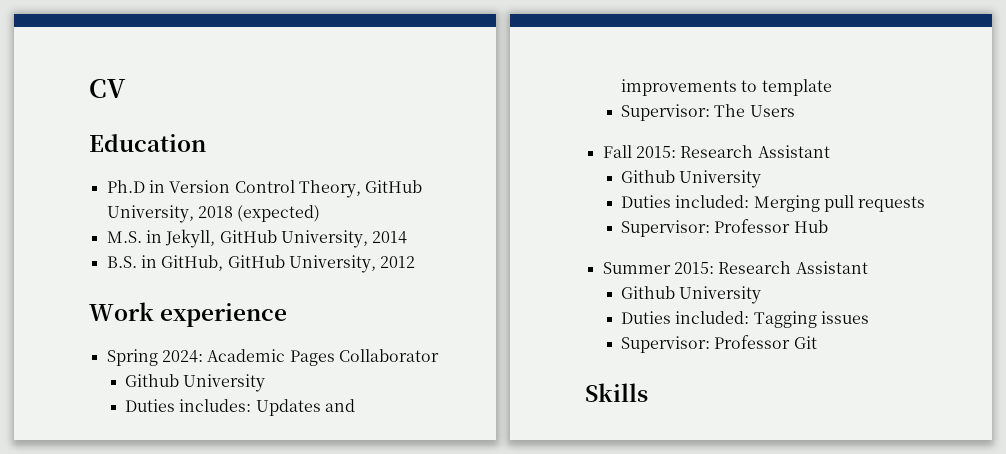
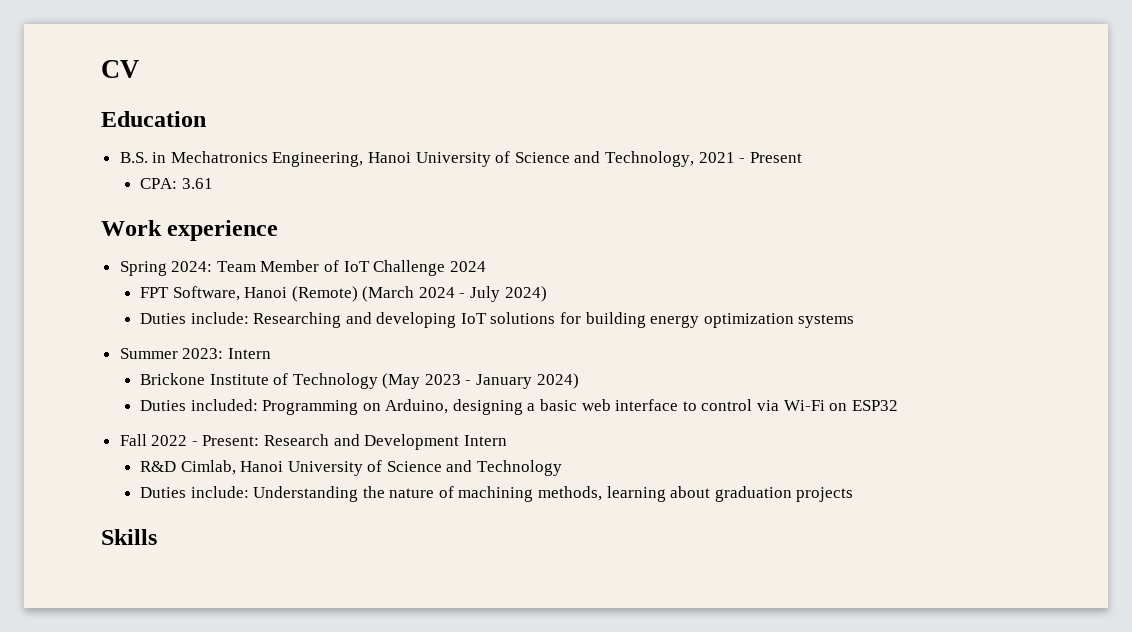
- Ph.D in Version Control Theory, GitHub University, 2018 (expected)
- M.S. in Jekyll, GitHub University, 2014
- B.S. in GitHub, GitHub University, 2012
+ B.S. in Mechatronics Engineering, Hanoi University of Science and Technology, 2021 - Present
+ CPA: 3.61
  Work experience
- Spring 2024: Academic Pages Collaborator
- Github University
- Duties includes: Updates and improvements to template
- Supervisor: The Users
- Fall 2015: Research Assistant
- Github University
- Duties included: Merging pull requests
- Supervisor: Professor Hub
- Summer 2015: Research Assistant
- Github University
- Duties included: Tagging issues
- Supervisor: Professor Git
+ Spring 2024: Team Member of IoT Challenge 2024
+ FPT Software, Hanoi (Remote) (March 2024 - July 2024)
+ Duties include: Researching and developing IoT solutions for building energy optimization systems
+ Summer 2023: Intern
+ Brickone Institute of Technology (May 2023 - January 2024)
+ Duties included: Programming on Arduino, designing a basic web interface to control via Wi-Fi on ESP32
+ Fall 2022 - Present: Research and Development Intern
+ R&D Cimlab, Hanoi University of Science and Technology
+ Duties include: Understanding the nature of machining methods, learning about graduation projects

